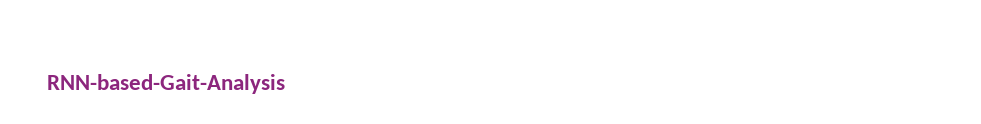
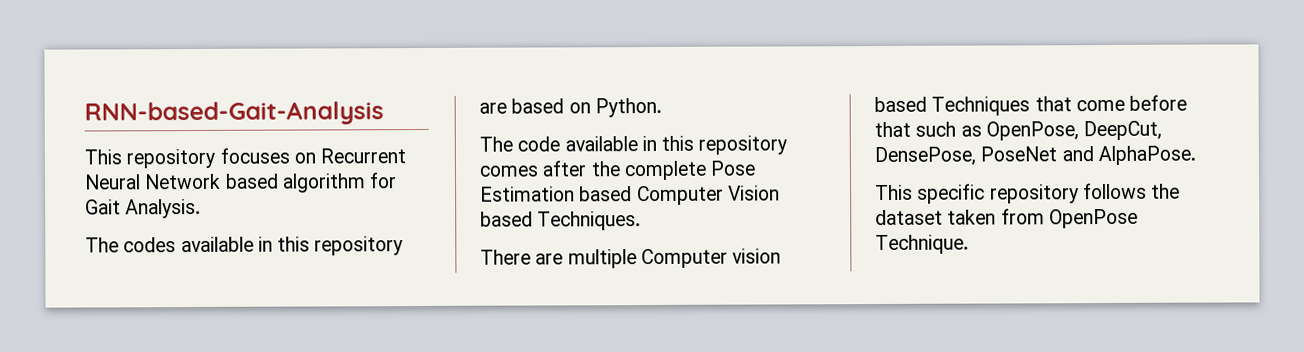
+ This repository focuses on Recurrent Neural Network based algorithm for Gait Analysis.
+ The codes available in this repository are based on Python.
+ The code available in this repository comes after the complete Pose Estimation based Computer Vision based Techniques.
+ There are multiple Computer vision based Techniques that come before that such as OpenPose, DeepCut, DensePose, PoseNet and AlphaPose.
+ This specific repository follows the dataset taken from OpenPose Technique.

